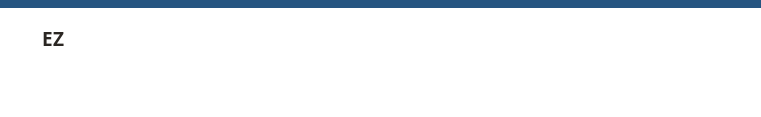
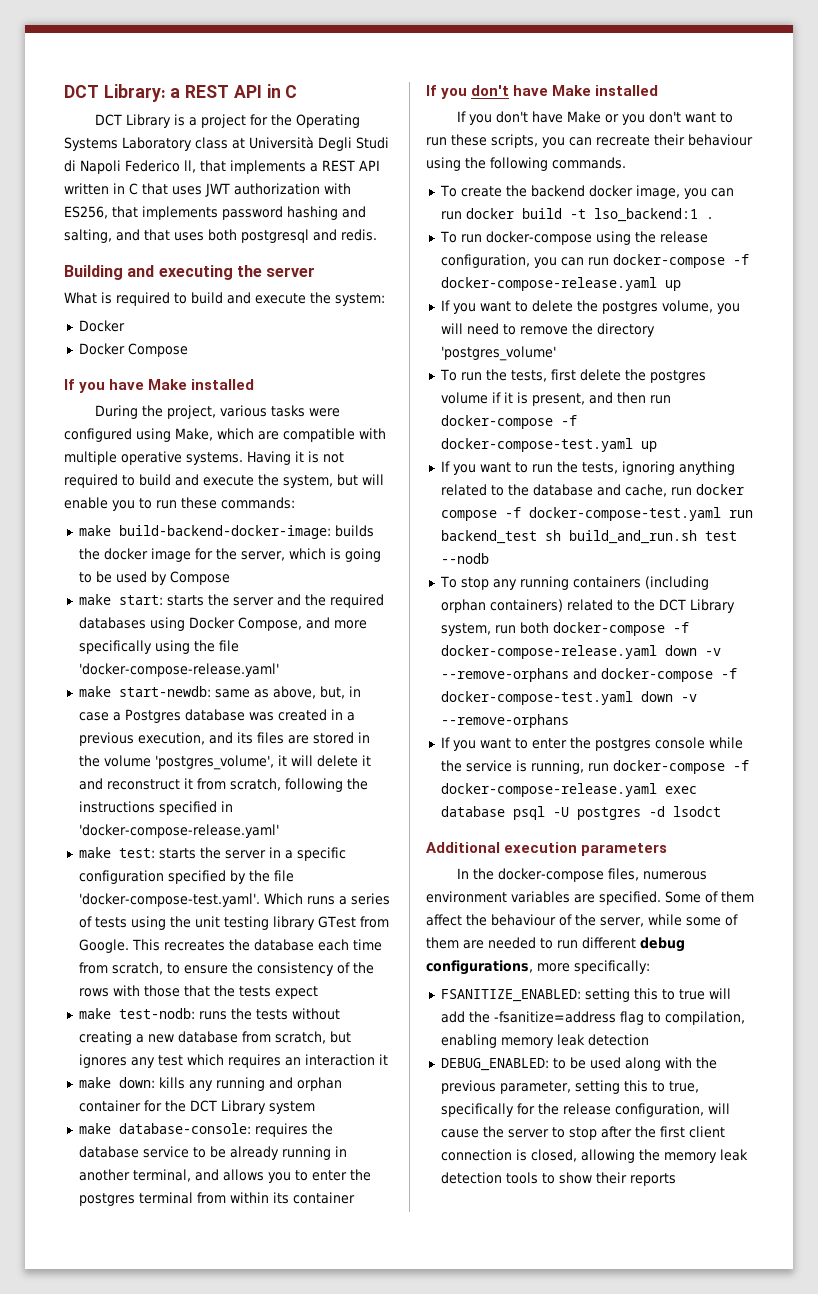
- EZ
+ DCT Library: a REST API in C
+ DCT Library is a project for the Operating Systems Laboratory class at Università Degli Studi di Napoli Federico ll, that implements a REST API written in C that uses JWT authorization with ES256, that implements password hashing and salting, and that uses both postgresql and redis.
+ Building and executing the server
+ What is required to build and execute the system:
+ Docker
+ Docker Compose
+ If you have Make installed
+ During the project, various tasks were configured using Make, which are compatible with multiple operative systems. Having it is not required to build and execute the system, but will enable you to run these commands:
+ make build-backend-docker-image: builds the docker image for the server, which is going to be used by Compose
+ make start: starts the server and the required databases using Docker Compose, and more specifically using the file 'docker-compose-release.yaml'
+ make start-newdb: same as above, but, in case a Postgres database was created in a previous execution, and its files are stored in the volume 'postgres_volume', it will delete it and reconstruct it from scratch, following the instructions specified in 'docker-compose-release.yaml'
+ make test: starts the server in a specific configuration specified by the file 'docker-compose-test.yaml'. Which runs a series of tests using the unit testing library GTest from Google. This recreates the database each time from scratch, to ensure the consistency of the rows with those that the tests expect
+ make test-nodb: runs the tests without creating a new database from scratch, but ignores any test which requires an interaction it
+ make down: kills any running and orphan container for the DCT Library system
+ make database-console: requires the database service to be already running in another terminal, and allows you to enter the postgres terminal from within its container
+ If you don't have Make installed
+ If you don't have Make or you don't want to run these scripts, you can recreate their behaviour using the following commands.
+ To create the backend docker image, you can run docker build -t lso_backend:1 .
+ To run docker-compose using the release configuration, you can run docker-compose -f docker-compose-release.yaml up
+ If you want to delete the postgres volume, you will need to remove the directory 'postgres_volume'
+ To run the tests, first delete the postgres volume if it is present, and then run docker-compose -f docker-compose-test.yaml up
+ If you want to run the tests, ignoring anything related to the database and cache, run docker compose -f docker-compose-test.yaml run backend_test sh build_and_run.sh test --nodb
+ To stop any running containers (including orphan containers) related to the DCT Library system, run both docker-compose -f docker-compose-release.yaml down -v --remove-orphans and docker-compose -f docker-compose-test.yaml down -v --remove-orphans
+ If you want to enter the postgres console while the service is running, run docker-compose -f docker-compose-release.yaml exec database psql -U postgres -d lsodct
+ Additional execution parameters
+ In the docker-compose files, numerous environment variables are specified. Some of them affect the behaviour of the server, while some of them are needed to run different debug configurations, more specifically:
+ FSANITIZE_ENABLED: setting this to true will add the -fsanitize=address flag to compilation, enabling memory leak detection
+ DEBUG_ENABLED: to be used along with the previous parameter, setting this to true, specifically for the release configuration, will cause the server to stop after the first client connection is closed, allowing the memory leak detection tools to show their reports

